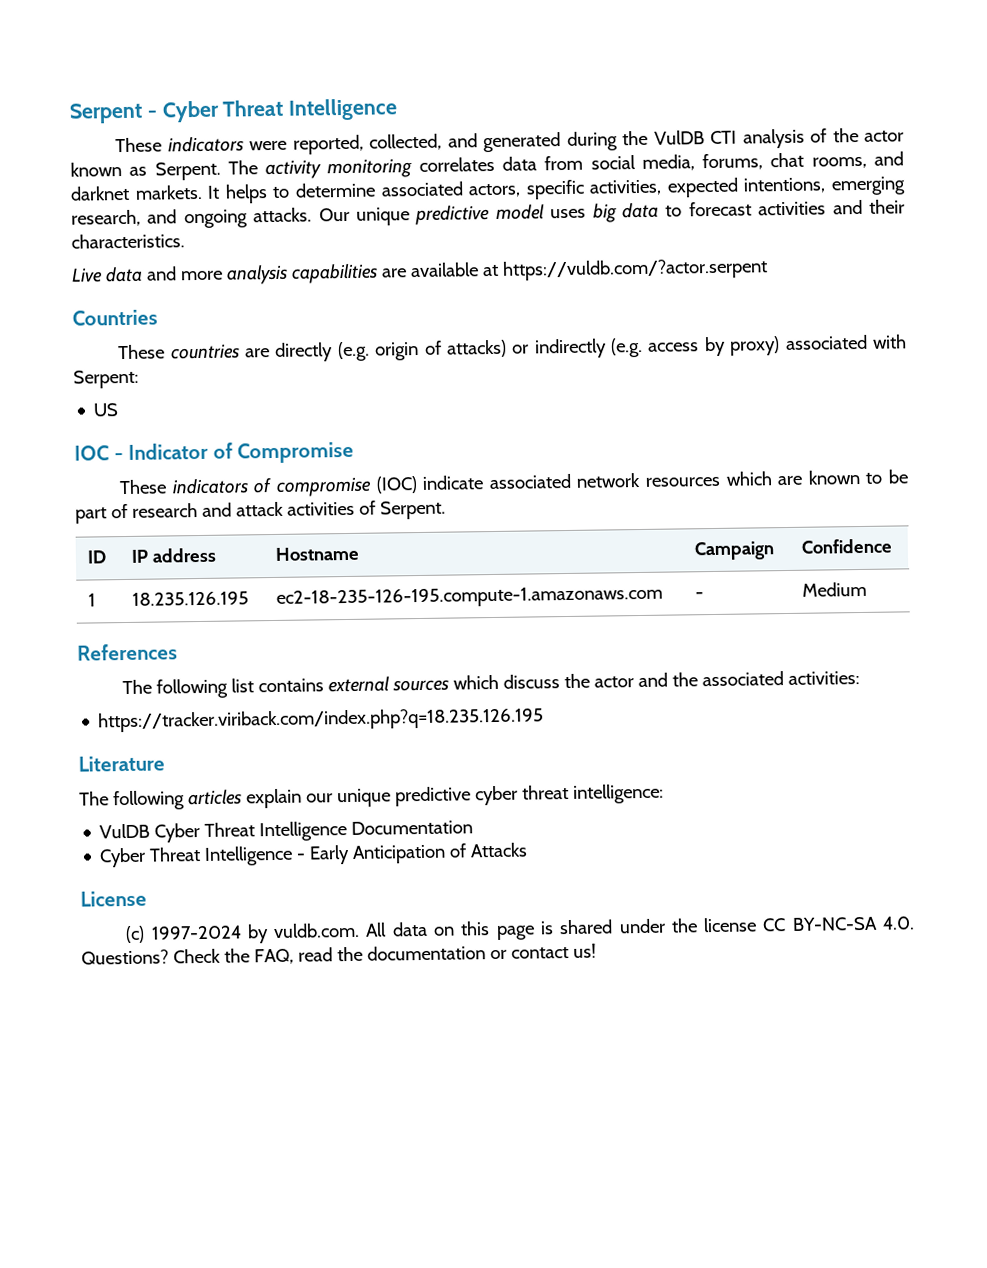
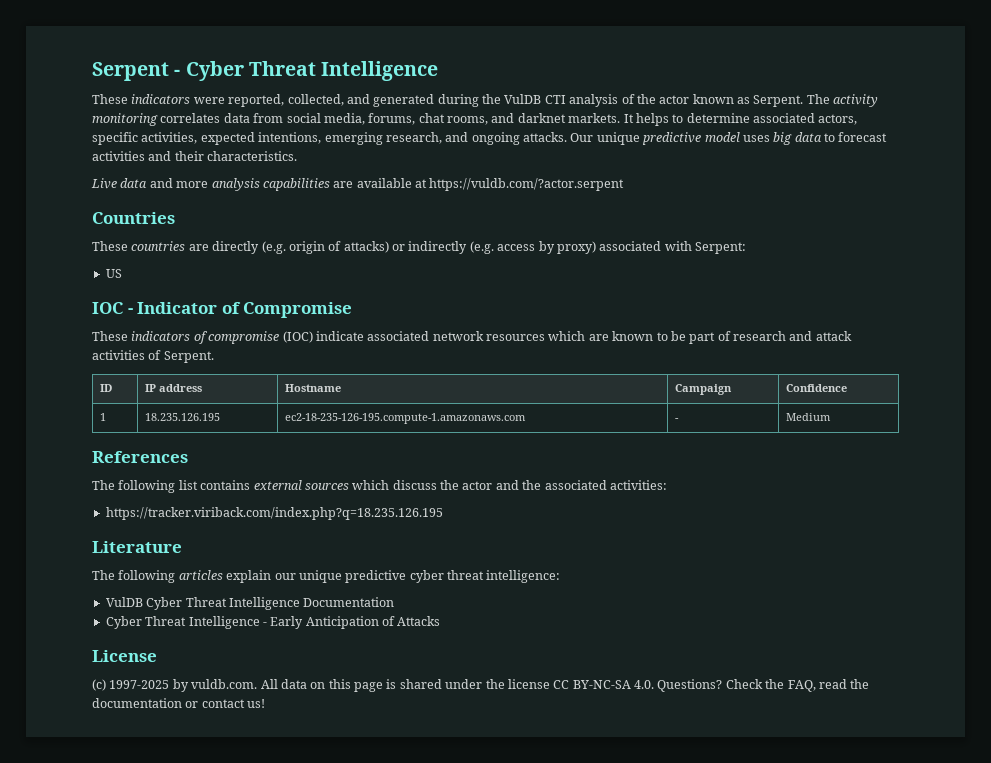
- (c) 1997-2024 by vuldb.com. All data on this page is shared under the license CC BY-NC-SA 4.0. Questions?
+ (c) 1997-2025 by vuldb.com. All data on this page is shared under the license CC BY-NC-SA 4.0. Questions?

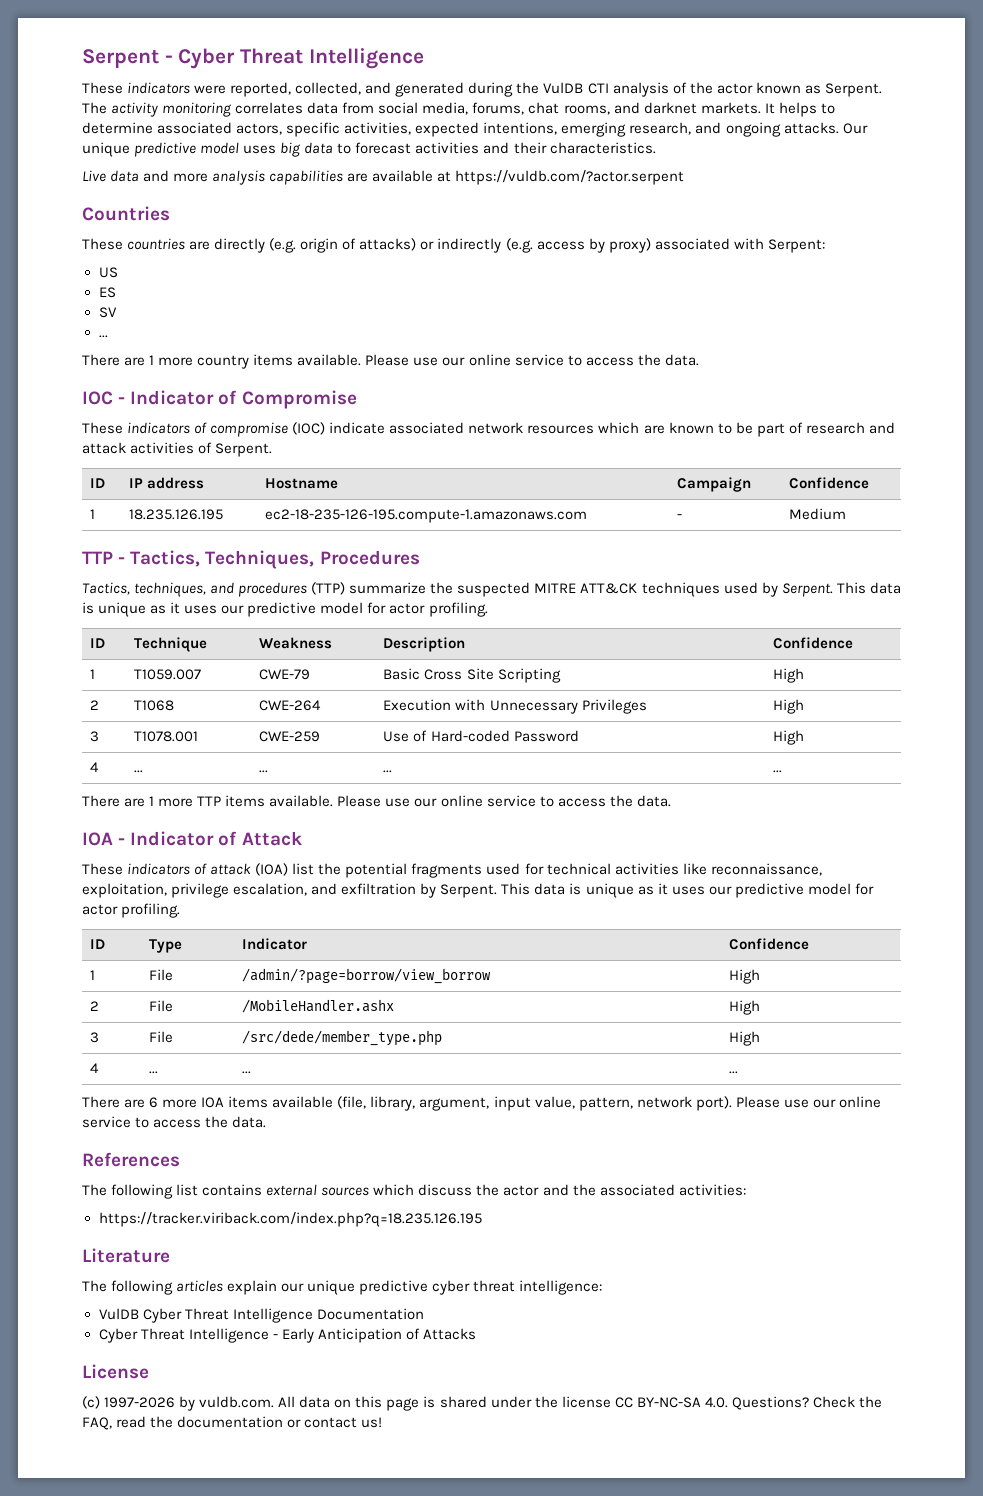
+ ES
+ SV
+ ...
+ There are 1 more country items available. Please use our online service to access the data.
+ TTP - Tactics, Techniques, Procedures
+ Tactics, techniques, and procedures (TTP) summarize the suspected MITRE ATT&CK techniques used by Serpent. This data is unique as it uses our predictive model for actor profiling.
+ ID | Technique | Weakness | Description | Confidence
+ 1 | T1059.007 | CWE-79 | Basic Cross Site Scripting | High
+ 2 | T1068 | CWE-264 | Execution with Unnecessary Privileges | High
+ 3 | T1078.001 | CWE-259 | Use of Hard-coded Password | High
+ 4 | ... | ... | ... | ...
+ There are 1 more TTP items available. Please use our online service to access the data.
+ IOA - Indicator of Attack
+ These indicators of attack (IOA) list the potential fragments used for technical activities like reconnaissance, exploitation, privilege escalation, and exfiltration by Serpent. This data is unique as it uses our predictive model for actor profiling.
+ ID | Type | Indicator | Confidence
+ 1 | File | /admin/?page=borrow/view_borrow | High
+ 2 | File | /MobileHandler.ashx | High
+ 3 | File | /src/dede/member_type.php | High
+ 4 | ... | ... | ...
+ There are 6 more IOA items available (file, library, argument, input value, pattern, network port). Please use our online service to access the data.
- (c) 1997-2025 by vuldb.com. All data on this page is shared under the license CC BY-NC-SA 4.0. Questions?
+ (c) 1997-2026 by vuldb.com. All data on this page is shared under the license CC BY-NC-SA 4.0. Questions?

